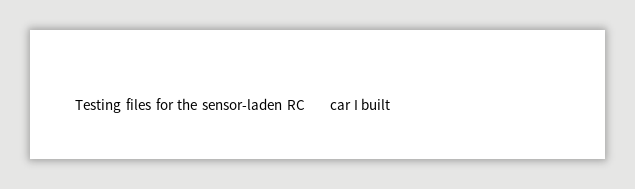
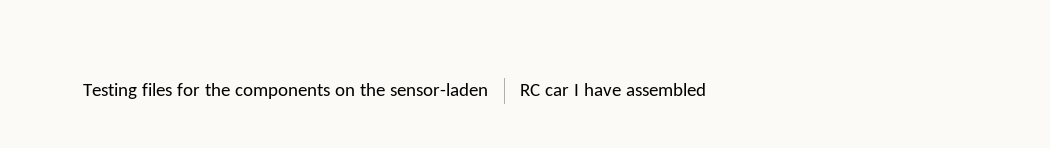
- Testing files for the sensor-laden RC car I built
+ Testing files for the components on the sensor-laden RC car I have assembled

